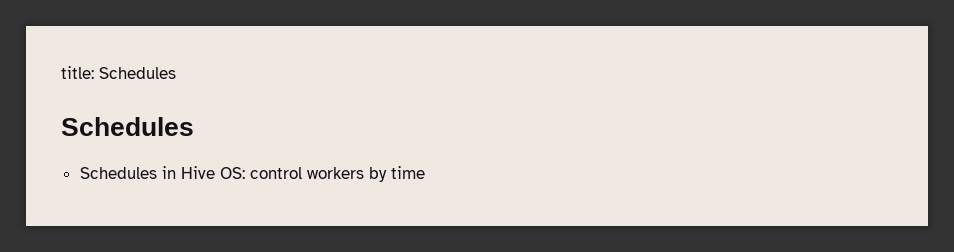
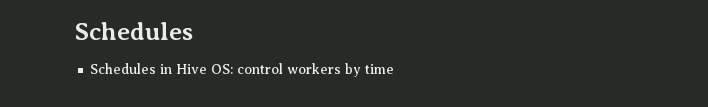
- title: Schedules

